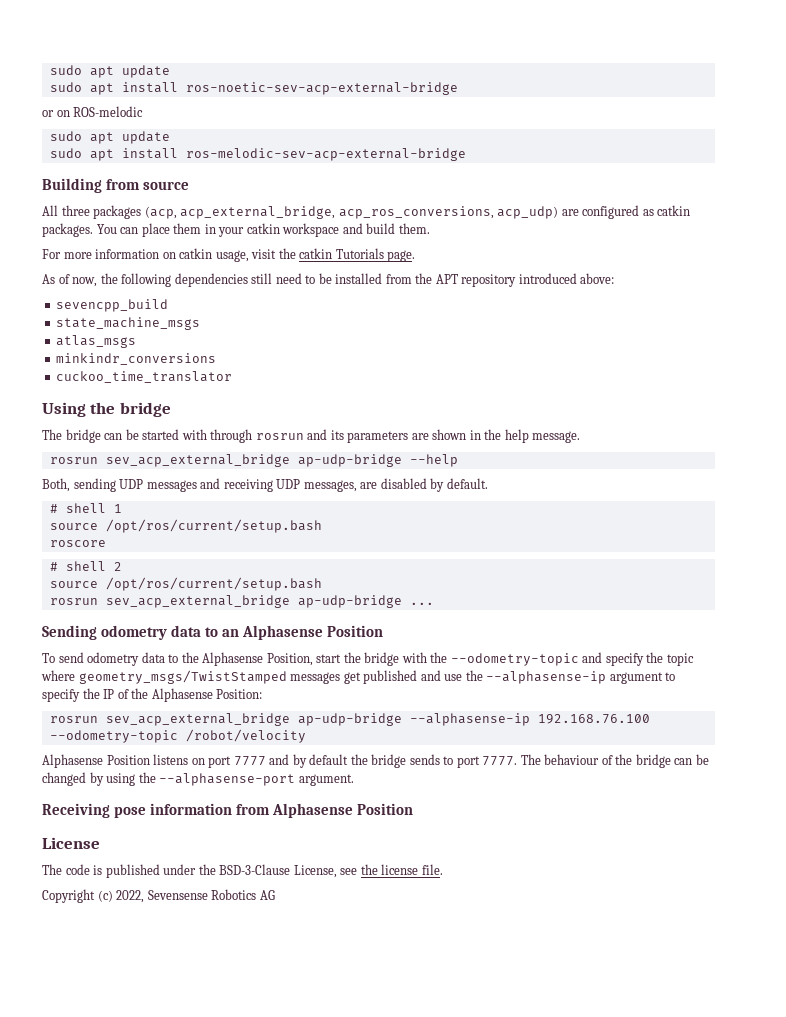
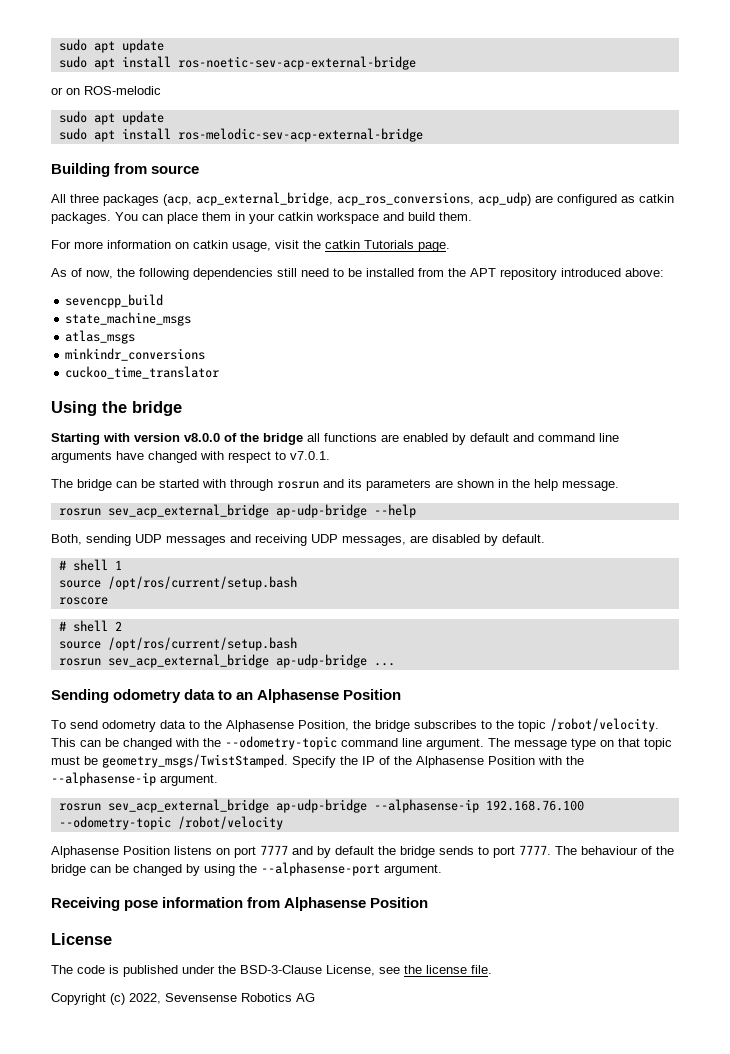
+ Starting with version v8.0.0 of the bridge all functions are enabled by default and command line arguments have changed with respect to v7.0.1.
- To send odometry data to the Alphasense Position, start the bridge with the --odometry-topic and specify the topic where geometry_msgs/TwistStamped messages get published and use the --alphasense-ip argument to specify the IP of the Alphasense Position:
+ To send odometry data to the Alphasense Position, the bridge subscribes to the topic /robot/velocity. This can be changed with the --odometry-topic command line argument. The message type on that topic must be geometry_msgs/TwistStamped. Specify the IP of the Alphasense Position with the --alphasense-ip argument.

